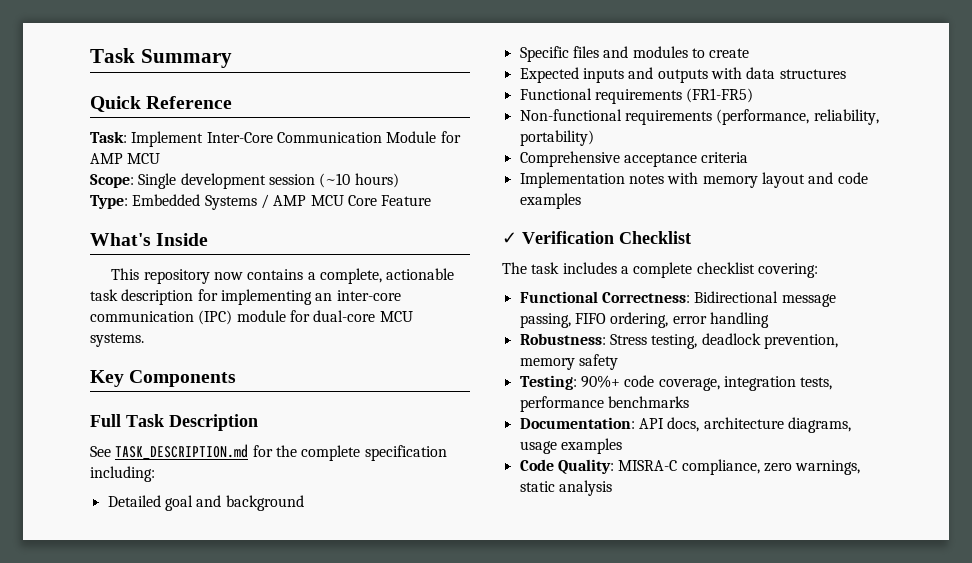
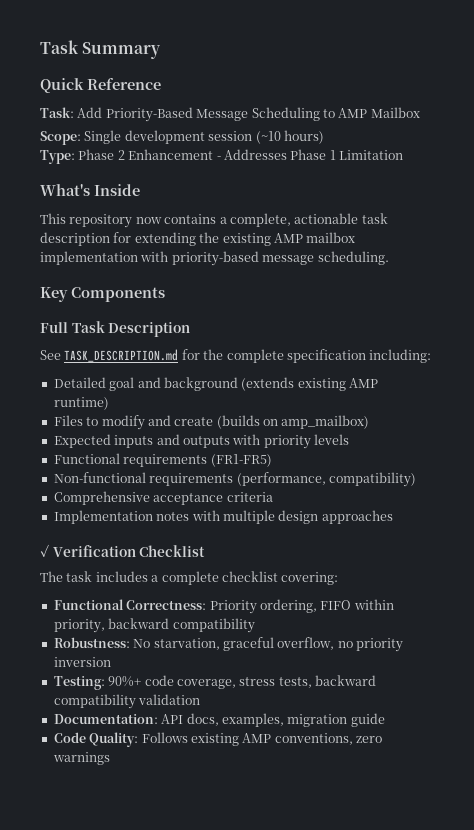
- Task: Implement Inter-Core Communication Module for AMP MCU
+ Task: Add Priority-Based Message Scheduling to AMP Mailbox
- Type: Embedded Systems / AMP MCU Core Feature
+ Type: Phase 2 Enhancement - Addresses Phase 1 Limitation
- This repository now contains a complete, actionable task description for implementing an inter-core communication (IPC) module for dual-core MCU systems.
+ This repository now contains a complete, actionable task description for extending the existing AMP mailbox implementation with priority-based message scheduling.
- Detailed goal and background
- Specific files and modules to create
+ Detailed goal and background (extends existing AMP runtime)
+ Files to modify and create (builds on amp_mailbox)
- Expected inputs and outputs with data structures
+ Expected inputs and outputs with priority levels
- Non-functional requirements (performance, reliability, portability)
+ Non-functional requirements (performance, compatibility)
- Implementation notes with memory layout and code examples
+ Implementation notes with multiple design approaches
- Functional Correctness: Bidirectional message passing, FIFO ordering, error handling
- Robustness: Stress testing, deadlock prevention, memory safety
- Testing: 90%+ code coverage, integration tests, performance benchmarks
- Documentation: API docs, architecture diagrams, usage examples
- Code Quality: MISRA-C compliance, zero warnings, static analysis
+ Functional Correctness: Priority ordering, FIFO within priority, backward compatibility
+ Robustness: No starvation, graceful overflow, no priority inversion
+ Testing: 90%+ code coverage, stress tests, backward compatibility validation
+ Documentation: API docs, examples, migration guide
+ Code Quality: Follows existing AMP conventions, zero warnings

